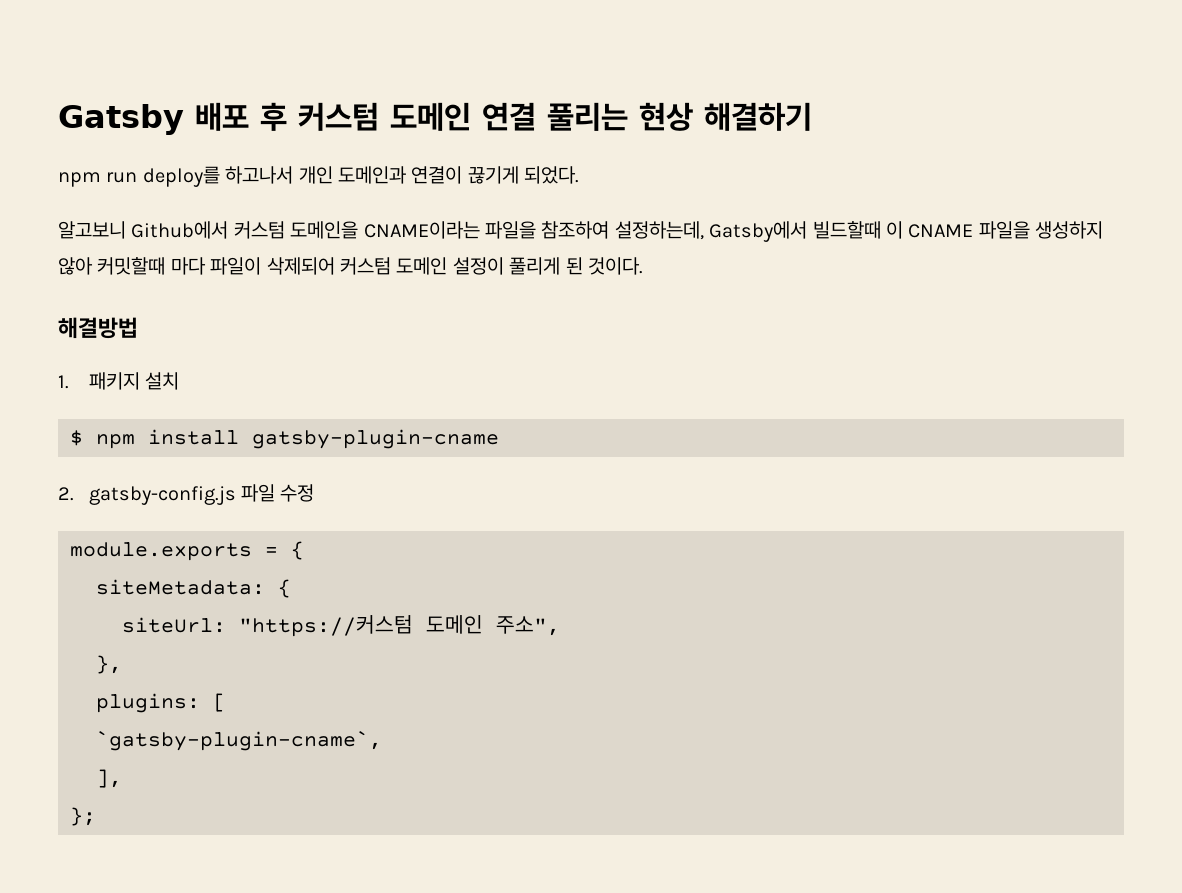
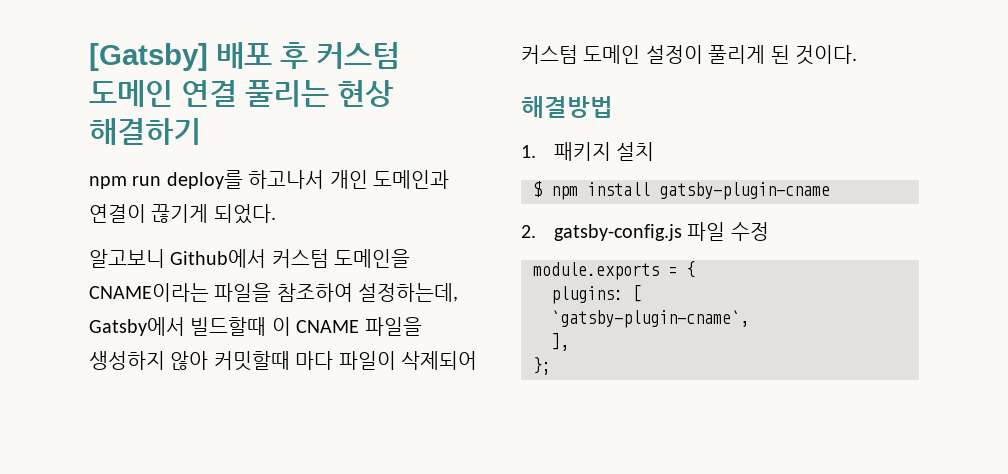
- Gatsby 배포 후 커스텀 도메인 연결 풀리는 현상 해결하기
+ [Gatsby] 배포 후 커스텀 도메인 연결 풀리는 현상 해결하기
- siteMetadata: {
- siteUrl: "https://커스텀 도메인 주소",
- },

